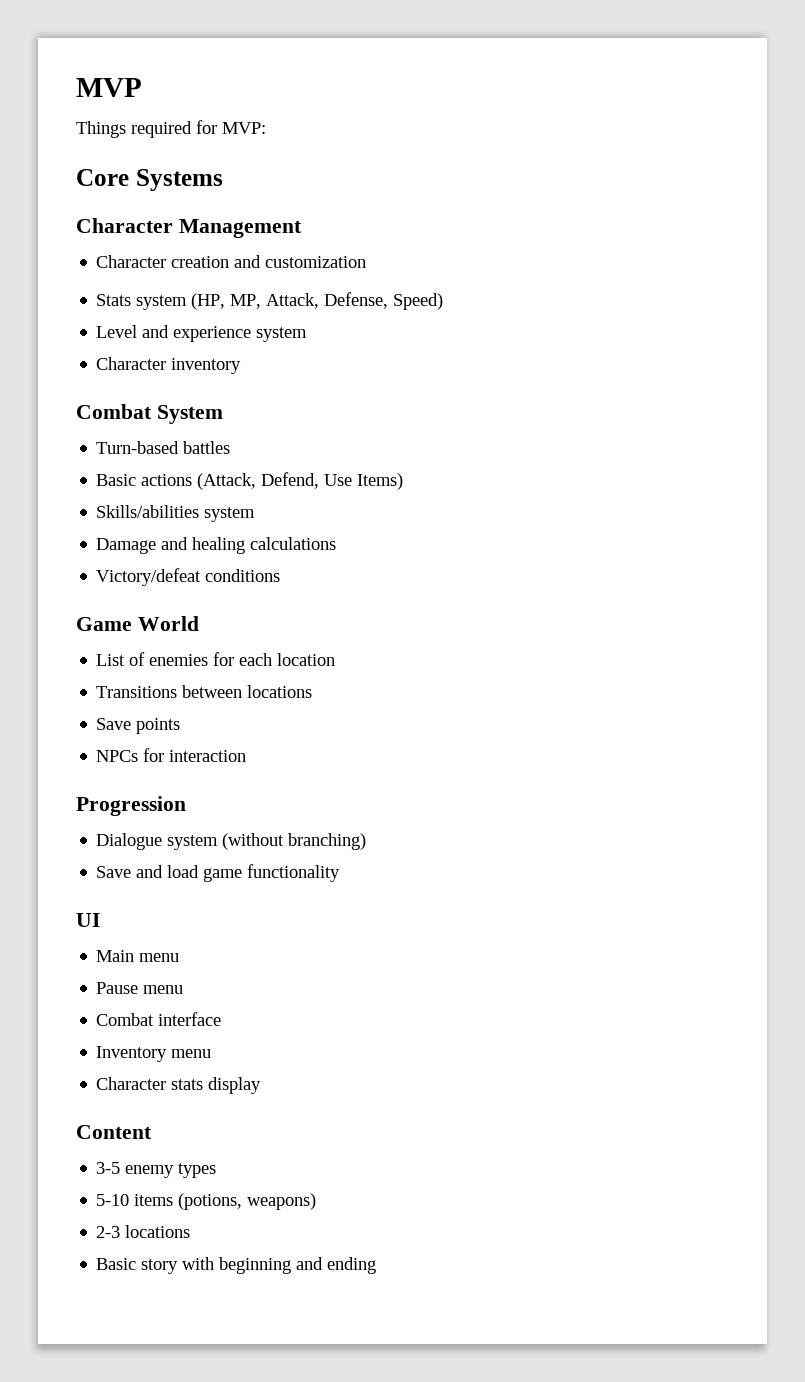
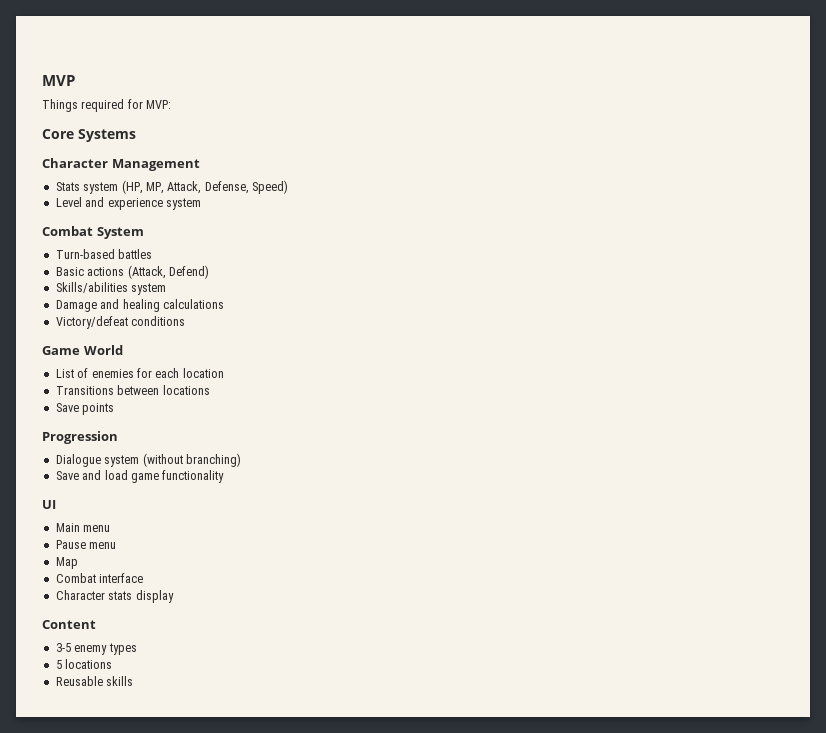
- Character creation and customization
- Character inventory
- Basic actions (Attack, Defend, Use Items)
+ Basic actions (Attack, Defend)
- NPCs for interaction
+ Map
- Inventory menu
- 5-10 items (potions, weapons)
- 2-3 locations
- Basic story with beginning and ending
+ 5 locations
+ Reusable skills

